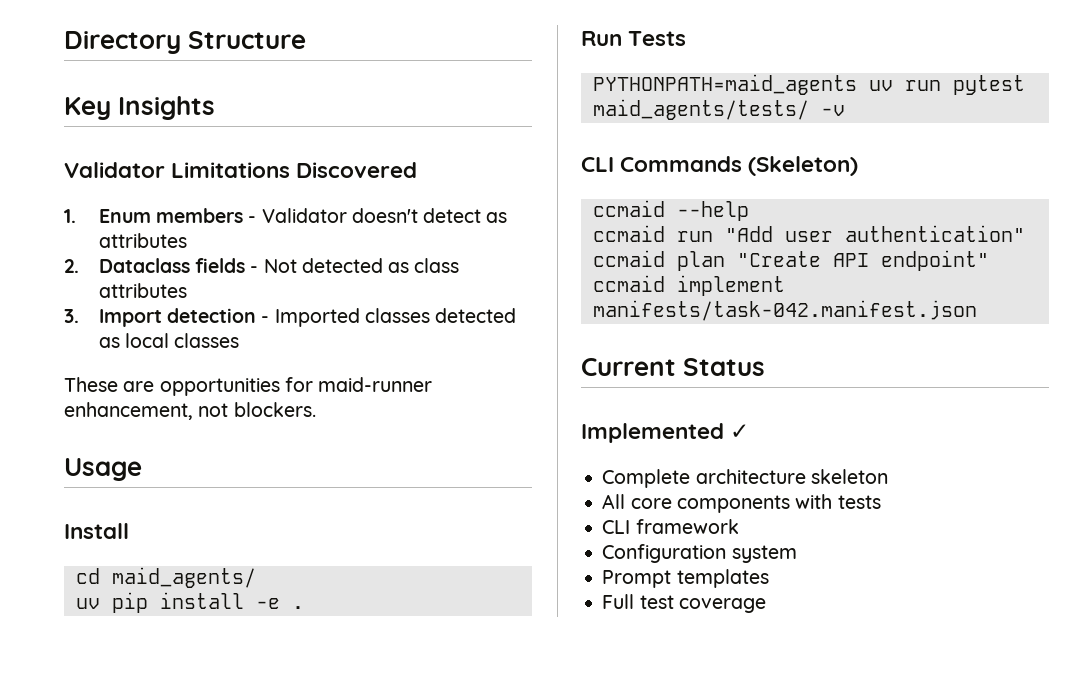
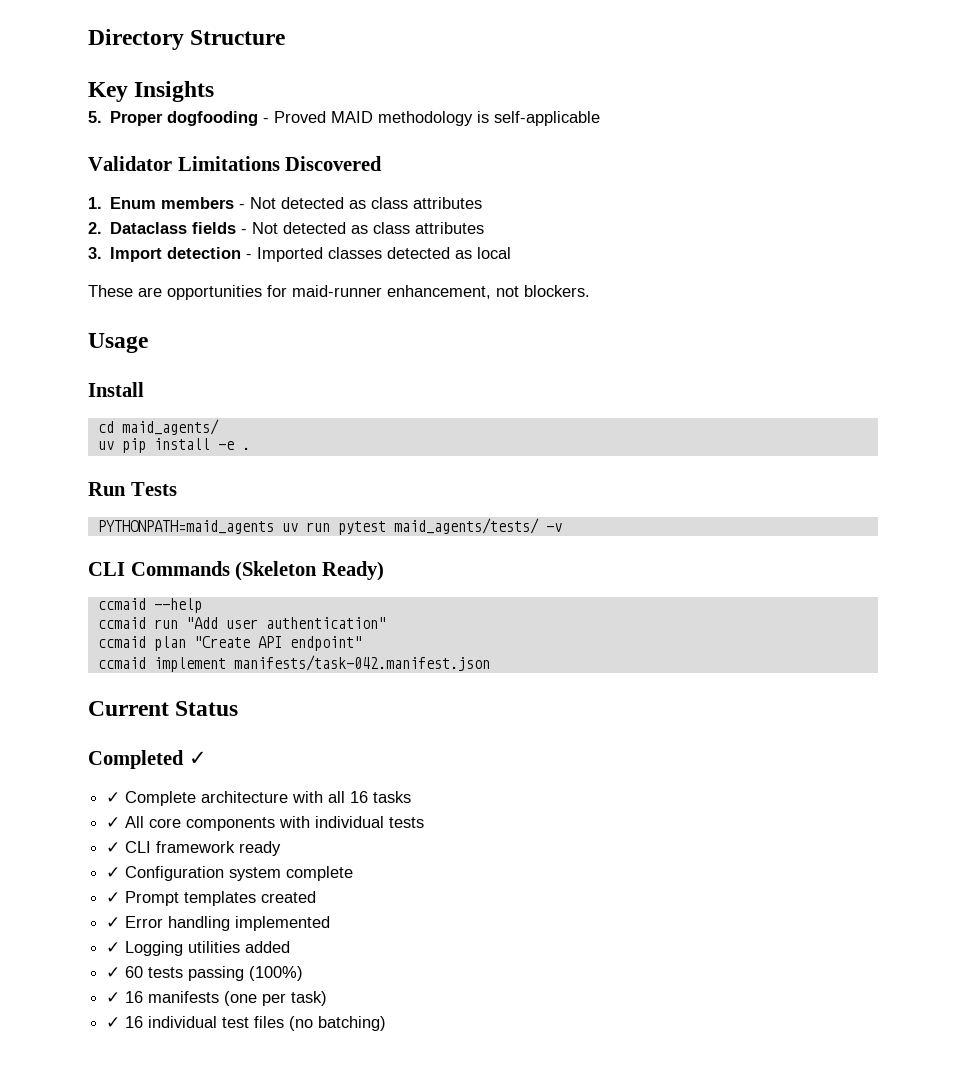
+ 5. Proper dogfooding - Proved MAID methodology is self-applicable
- 1. Enum members - Validator doesn't detect as attributes
+ 1. Enum members - Not detected as class attributes
- 3. Import detection - Imported classes detected as local classes
+ 3. Import detection - Imported classes detected as local
- CLI Commands (Skeleton)
+ CLI Commands (Skeleton Ready)
- Implemented ✓
+ Completed ✓
- Complete architecture skeleton
- All core components with tests
+ ✓ Complete architecture with all 16 tasks
+ ✓ All core components with individual tests
- CLI framework
- Configuration system
- Prompt templates
- Full test coverage
+ ✓ CLI framework ready
+ ✓ Configuration system complete
+ ✓ Prompt templates created
+ ✓ Error handling implemented
+ ✓ Logging utilities added
+ ✓ 60 tests passing (100%)
+ ✓ 16 manifests (one per task)
+ ✓ 16 individual test files (no batching)

